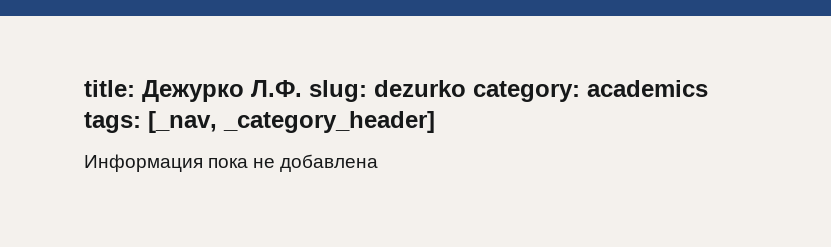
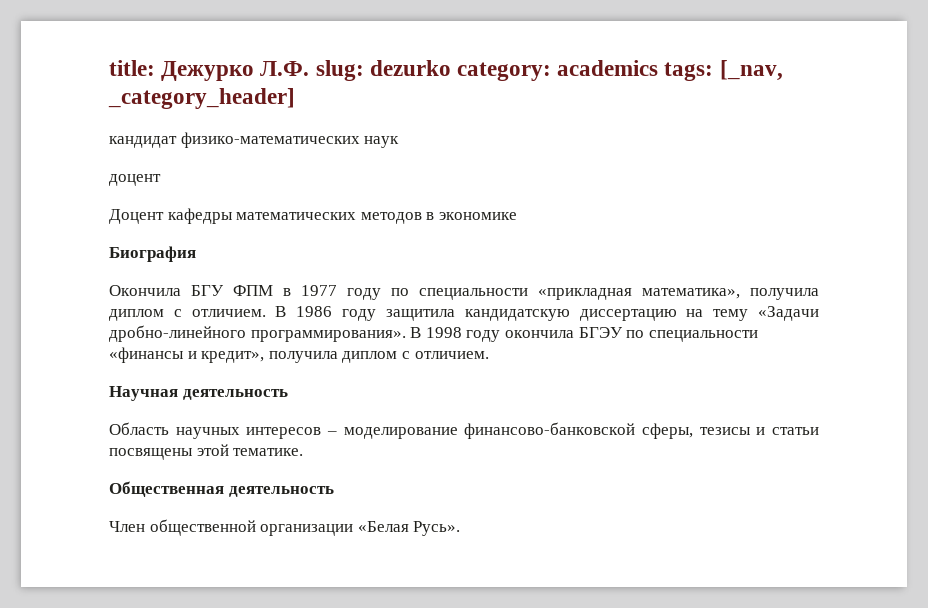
- Информация пока не добавлена
+ кандидат физико-математических наук
+ доцент
+ Доцент кафедры математических методов в экономике
+ Биография
+ Окончила БГУ ФПМ в 1977 году по специальности «прикладная математика», получила диплом с отличием. В 1986 году защитила кандидатскую диссертацию на тему «Задачи дробно-линейного программирования». В 1998 году окончила БГЭУ по специальности «финансы и кредит», получила диплом с отличием.
+ Научная деятельность
+ Область научных интересов – моделирование финансово-банковской сферы, тезисы и статьи посвящены этой тематике.
+ Общественная деятельность
+ Член общественной организации «Белая Русь».

